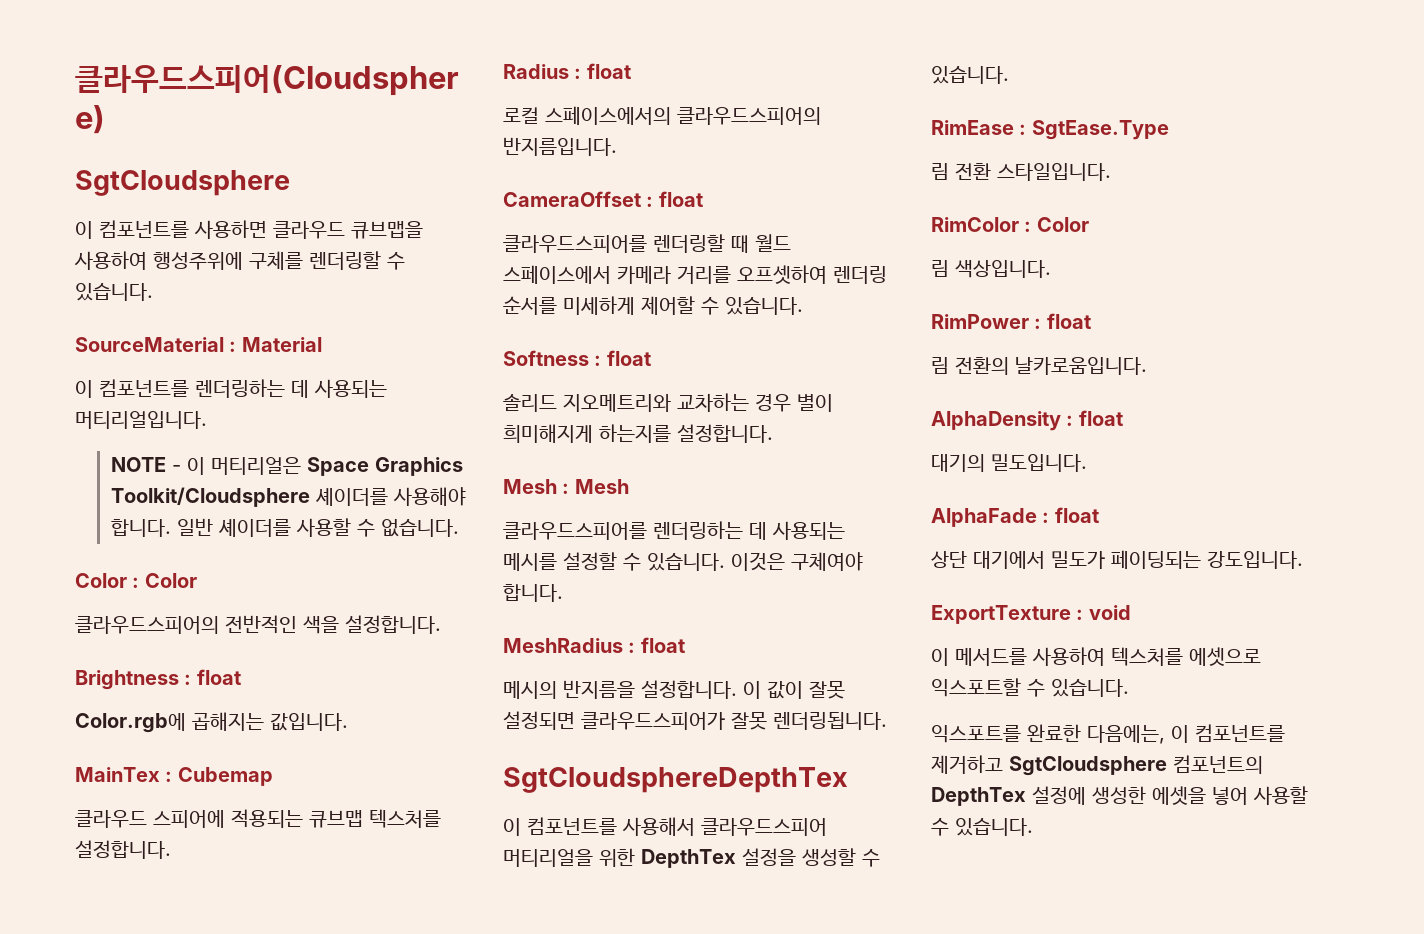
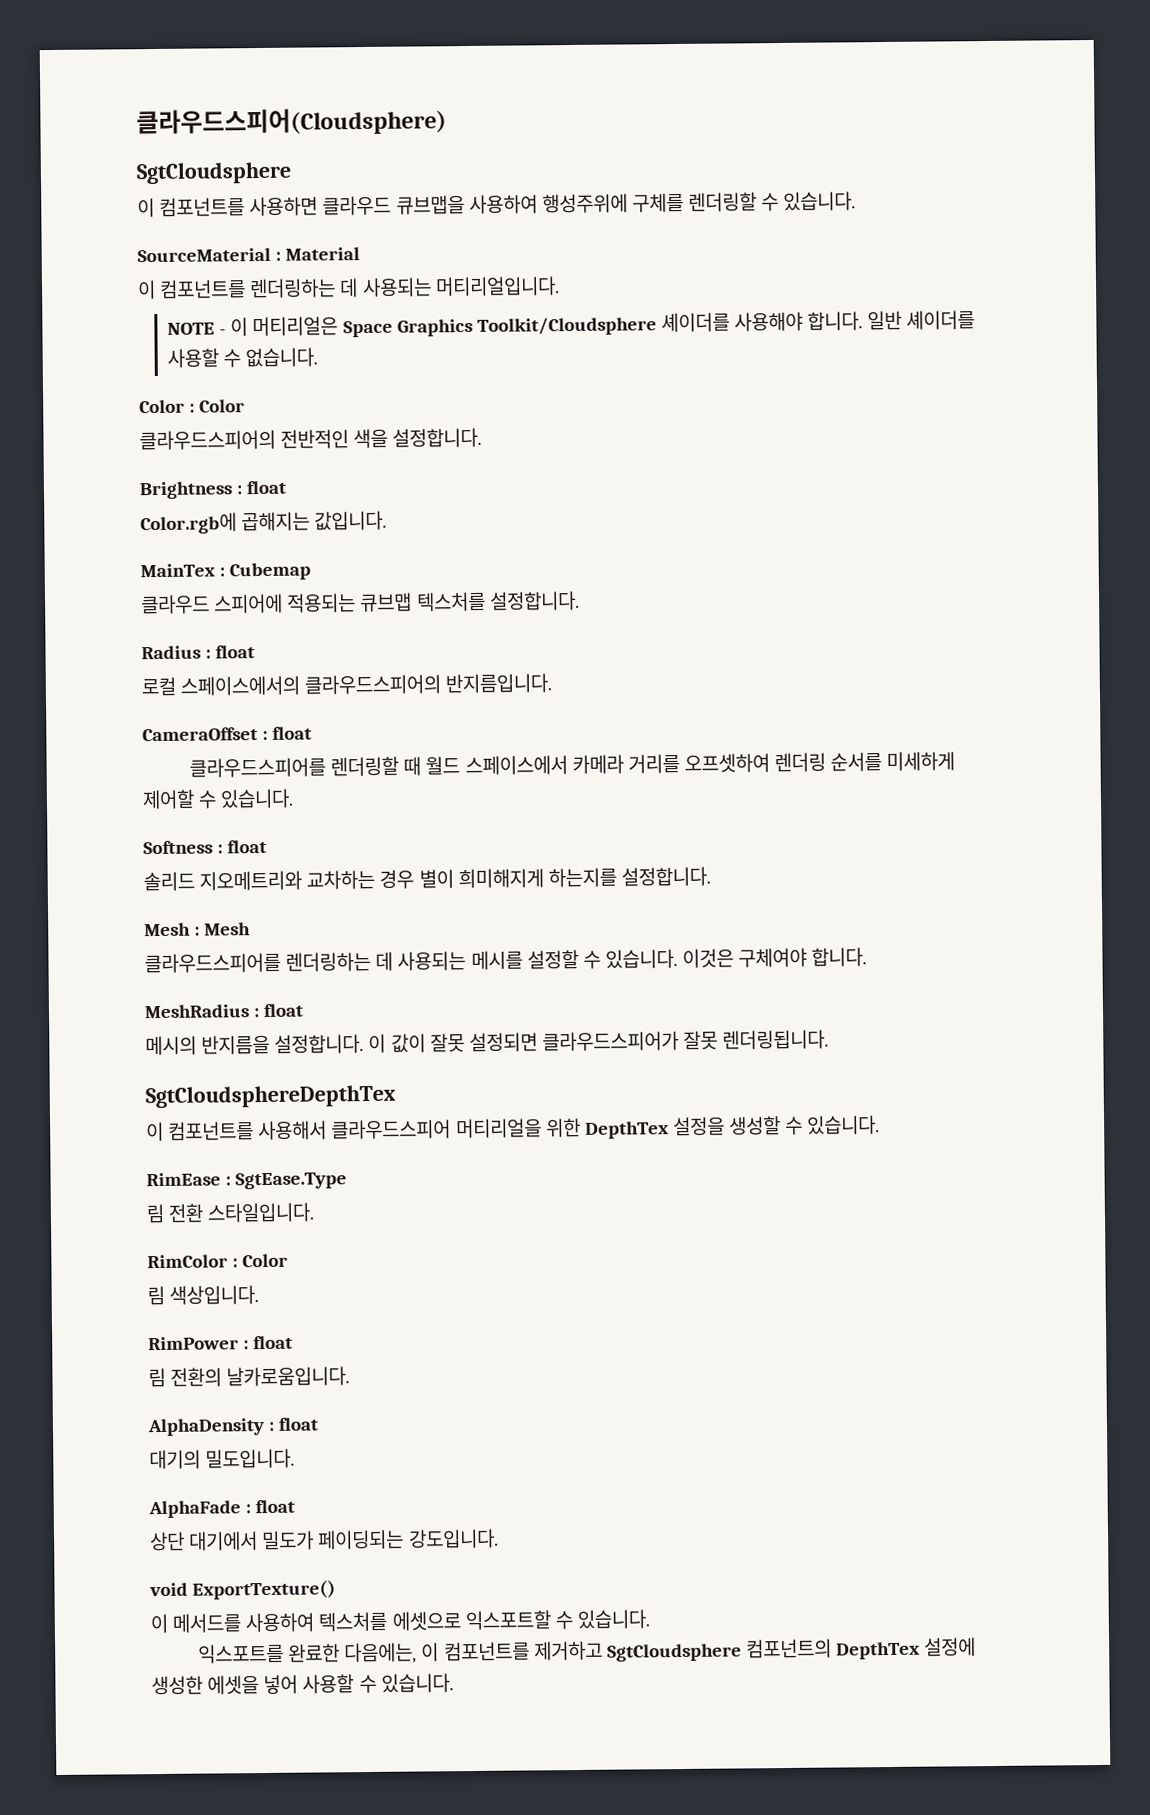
- ExportTexture : void
+ void ExportTexture()

